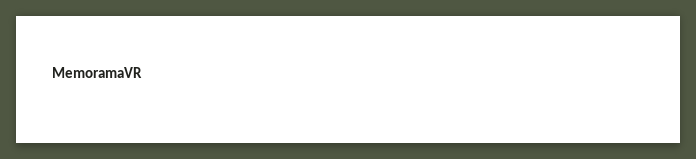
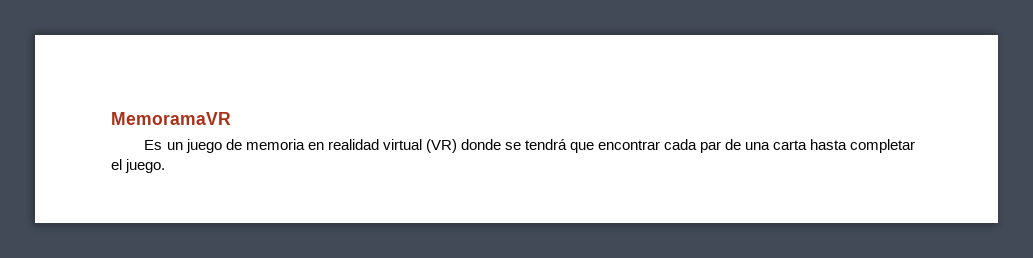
+ Es un juego de memoria en realidad virtual (VR) donde se tendrá que encontrar cada par de una carta hasta completar el juego.

